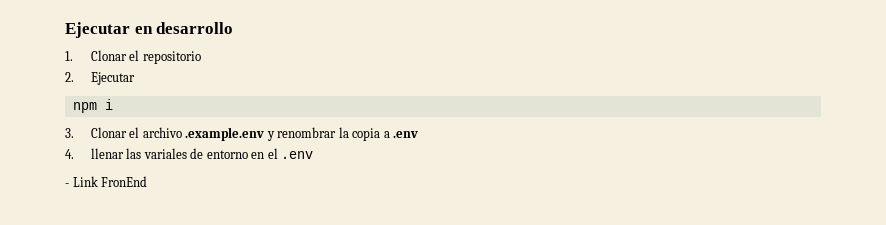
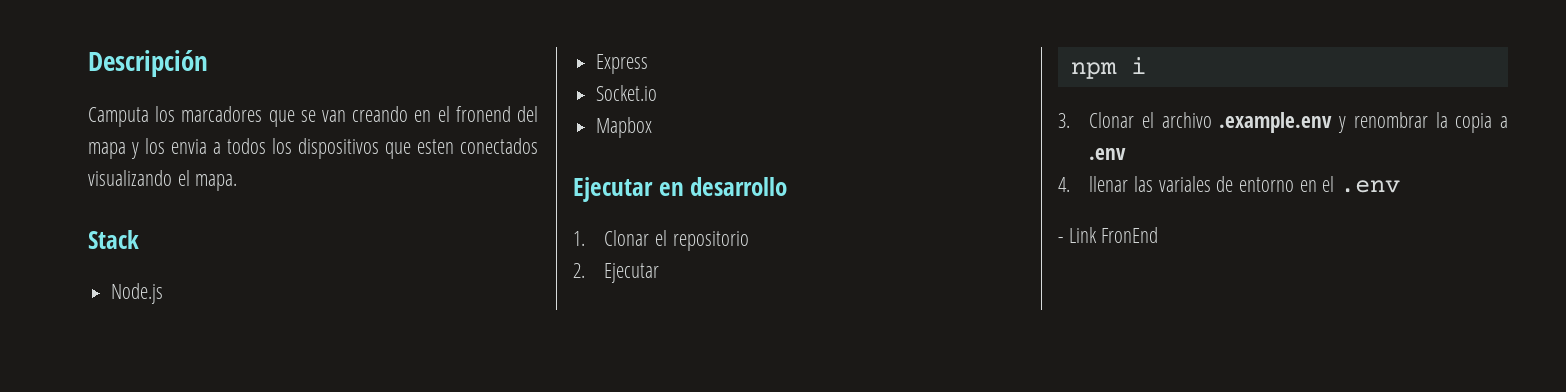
+ Descripción
+ Camputa los marcadores que se van creando en el fronend del mapa y los envia a todos los dispositivos que esten conectados visualizando el mapa.
+ Stack
+ Node.js
+ Express
+ Socket.io
+ Mapbox

